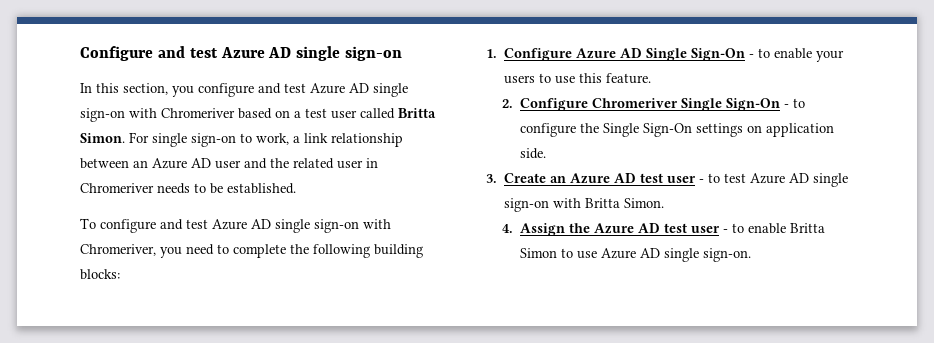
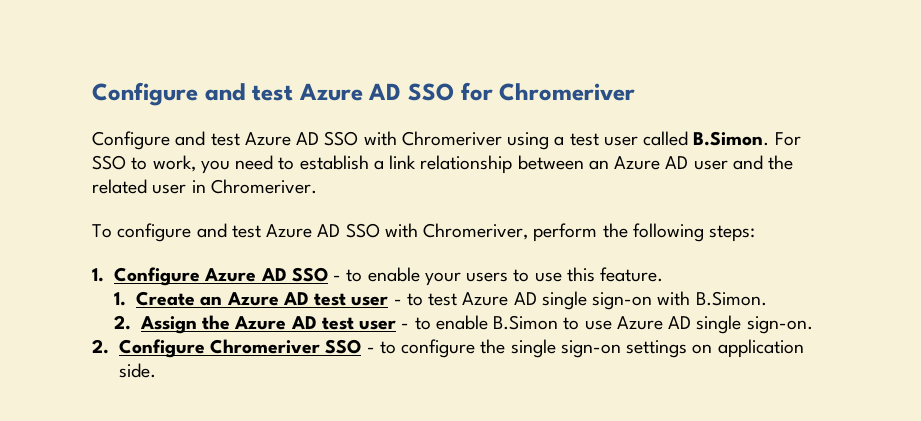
- Configure and test Azure AD single sign-on
- In this section, you configure and test Azure AD single sign-on with Chromeriver based on a test user called Britta Simon. For single sign-on to work, a link relationship between an Azure AD user and the related user in Chromeriver needs to be established.
+ Configure and test Azure AD SSO for Chromeriver
+ Configure and test Azure AD SSO with Chromeriver using a test user called B.Simon. For SSO to work, you need to establish a link relationship between an Azure AD user and the related user in Chromeriver.
- To configure and test Azure AD single sign-on with Chromeriver, you need to complete the following building blocks:
+ To configure and test Azure AD SSO with Chromeriver, perform the following steps:
- 1. Configure Azure AD Single Sign-On - to enable your users to use this feature.
+ 1. Configure Azure AD SSO - to enable your users to use this feature.
- 2. Configure Chromeriver Single Sign-On - to configure the Single Sign-On settings on application side.
- 3. Create an Azure AD test user - to test Azure AD single sign-on with Britta Simon.
- 4. Assign the Azure AD test user - to enable Britta Simon to use Azure AD single sign-on.
+ 1. Create an Azure AD test user - to test Azure AD single sign-on with B.Simon.
+ 2. Assign the Azure AD test user - to enable B.Simon to use Azure AD single sign-on.
+ 2. Configure Chromeriver SSO - to configure the single sign-on settings on application side.

